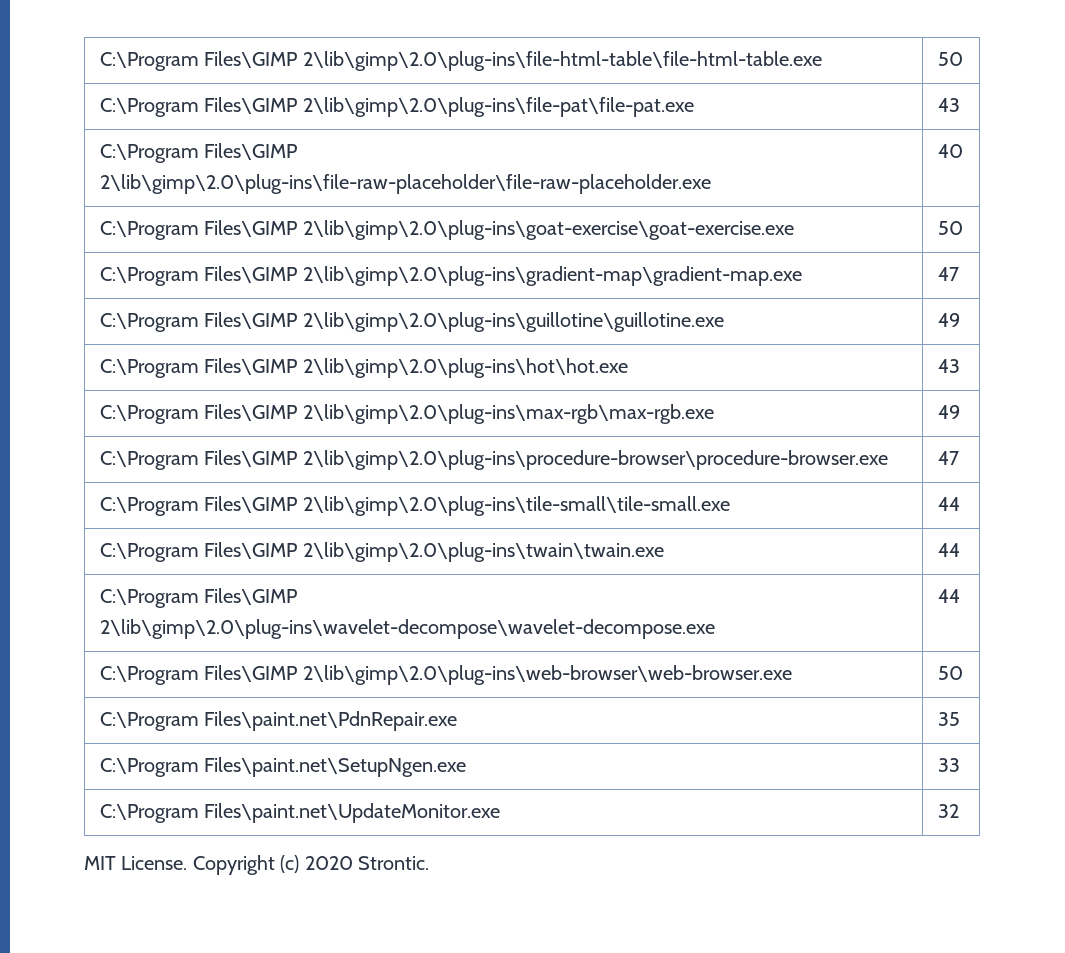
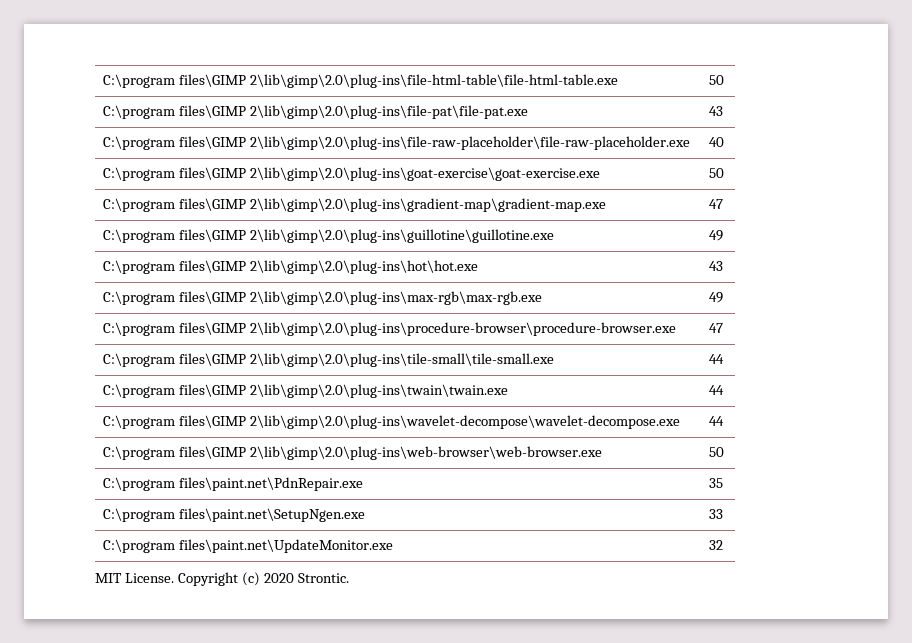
- C:\Program Files\GIMP 2\lib\gimp\2.0\plug-ins\file-html-table\file-html-table.exe | 50
+ C:\program files\GIMP 2\lib\gimp\2.0\plug-ins\file-html-table\file-html-table.exe | 50
- C:\Program Files\GIMP 2\lib\gimp\2.0\plug-ins\file-pat\file-pat.exe | 43
+ C:\program files\GIMP 2\lib\gimp\2.0\plug-ins\file-pat\file-pat.exe | 43
- C:\Program Files\GIMP 2\lib\gimp\2.0\plug-ins\file-raw-placeholder\file-raw-placeholder.exe | 40
+ C:\program files\GIMP 2\lib\gimp\2.0\plug-ins\file-raw-placeholder\file-raw-placeholder.exe | 40
- C:\Program Files\GIMP 2\lib\gimp\2.0\plug-ins\goat-exercise\goat-exercise.exe | 50
+ C:\program files\GIMP 2\lib\gimp\2.0\plug-ins\goat-exercise\goat-exercise.exe | 50
- C:\Program Files\GIMP 2\lib\gimp\2.0\plug-ins\gradient-map\gradient-map.exe | 47
+ C:\program files\GIMP 2\lib\gimp\2.0\plug-ins\gradient-map\gradient-map.exe | 47
- C:\Program Files\GIMP 2\lib\gimp\2.0\plug-ins\guillotine\guillotine.exe | 49
+ C:\program files\GIMP 2\lib\gimp\2.0\plug-ins\guillotine\guillotine.exe | 49
- C:\Program Files\GIMP 2\lib\gimp\2.0\plug-ins\hot\hot.exe | 43
+ C:\program files\GIMP 2\lib\gimp\2.0\plug-ins\hot\hot.exe | 43
- C:\Program Files\GIMP 2\lib\gimp\2.0\plug-ins\max-rgb\max-rgb.exe | 49
+ C:\program files\GIMP 2\lib\gimp\2.0\plug-ins\max-rgb\max-rgb.exe | 49
- C:\Program Files\GIMP 2\lib\gimp\2.0\plug-ins\procedure-browser\procedure-browser.exe | 47
+ C:\program files\GIMP 2\lib\gimp\2.0\plug-ins\procedure-browser\procedure-browser.exe | 47
- C:\Program Files\GIMP 2\lib\gimp\2.0\plug-ins\tile-small\tile-small.exe | 44
+ C:\program files\GIMP 2\lib\gimp\2.0\plug-ins\tile-small\tile-small.exe | 44
- C:\Program Files\GIMP 2\lib\gimp\2.0\plug-ins\twain\twain.exe | 44
+ C:\program files\GIMP 2\lib\gimp\2.0\plug-ins\twain\twain.exe | 44
- C:\Program Files\GIMP 2\lib\gimp\2.0\plug-ins\wavelet-decompose\wavelet-decompose.exe | 44
+ C:\program files\GIMP 2\lib\gimp\2.0\plug-ins\wavelet-decompose\wavelet-decompose.exe | 44
- C:\Program Files\GIMP 2\lib\gimp\2.0\plug-ins\web-browser\web-browser.exe | 50
+ C:\program files\GIMP 2\lib\gimp\2.0\plug-ins\web-browser\web-browser.exe | 50
- C:\Program Files\paint.net\PdnRepair.exe | 35
+ C:\program files\paint.net\PdnRepair.exe | 35
- C:\Program Files\paint.net\SetupNgen.exe | 33
+ C:\program files\paint.net\SetupNgen.exe | 33
- C:\Program Files\paint.net\UpdateMonitor.exe | 32
+ C:\program files\paint.net\UpdateMonitor.exe | 32

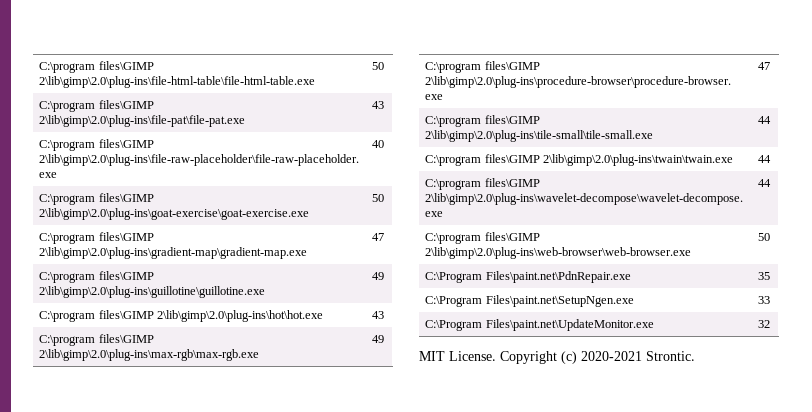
- C:\program files\paint.net\PdnRepair.exe | 35
+ C:\Program Files\paint.net\PdnRepair.exe | 35
- C:\program files\paint.net\SetupNgen.exe | 33
+ C:\Program Files\paint.net\SetupNgen.exe | 33
- C:\program files\paint.net\UpdateMonitor.exe | 32
+ C:\Program Files\paint.net\UpdateMonitor.exe | 32
- Copyright (c) 2020 Strontic.
+ Copyright (c) 2020-2021 Strontic.

